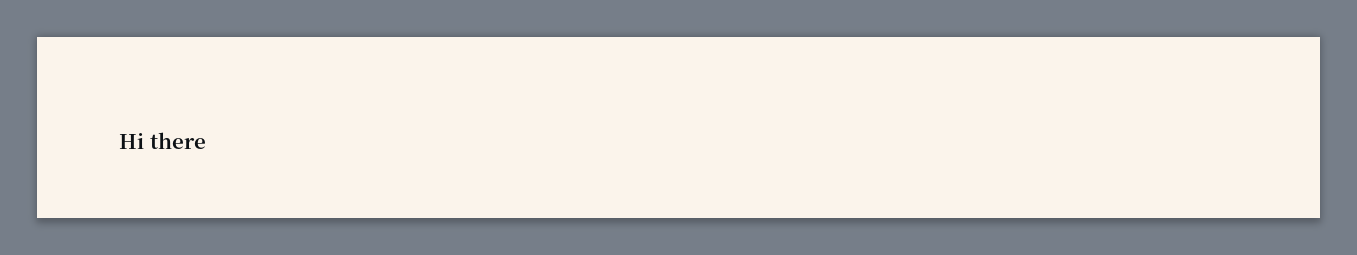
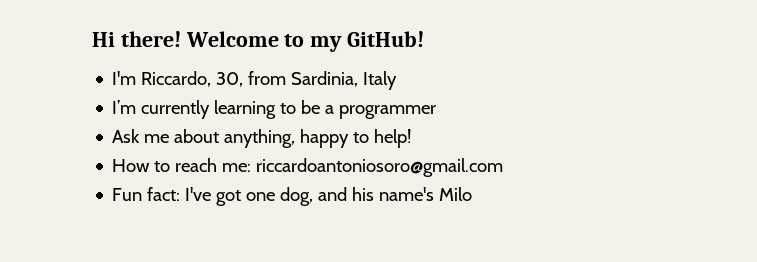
- Hi there
+ Hi there! Welcome to my GitHub!
+ I'm Riccardo, 30, from Sardinia, Italy
+ I’m currently learning to be a programmer
+ Ask me about anything, happy to help!
+ How to reach me: riccardoantoniosoro@gmail.com
+ Fun fact: I've got one dog, and his name's Milo

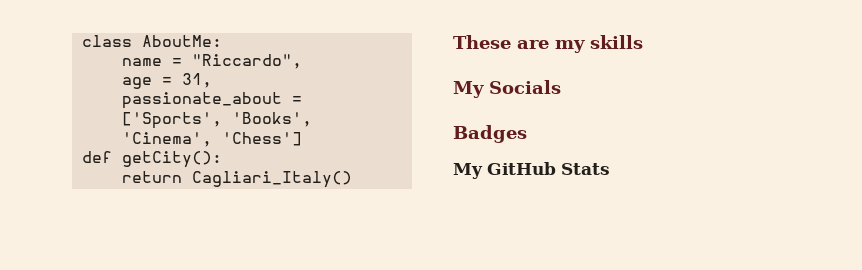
- Hi there! Welcome to my GitHub!
- I'm Riccardo, 30, from Sardinia, Italy
- I’m currently learning to be a programmer
- Ask me about anything, happy to help!
- How to reach me: riccardoantoniosoro@gmail.com
- Fun fact: I've got one dog, and his name's Milo
+ class AboutMe:
+ name = "Riccardo",
+ age = 31,
+ passionate_about = ['Sports', 'Books', 'Cinema', 'Chess']
+ def getCity():
+ return Cagliari_Italy()
+ These are my skills
+ My Socials
+ Badges
+ My GitHub Stats

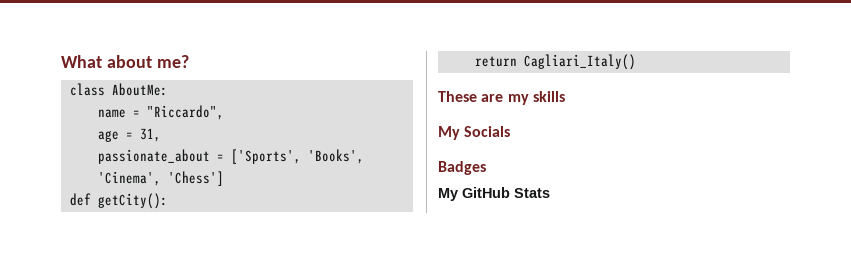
+ What about me?

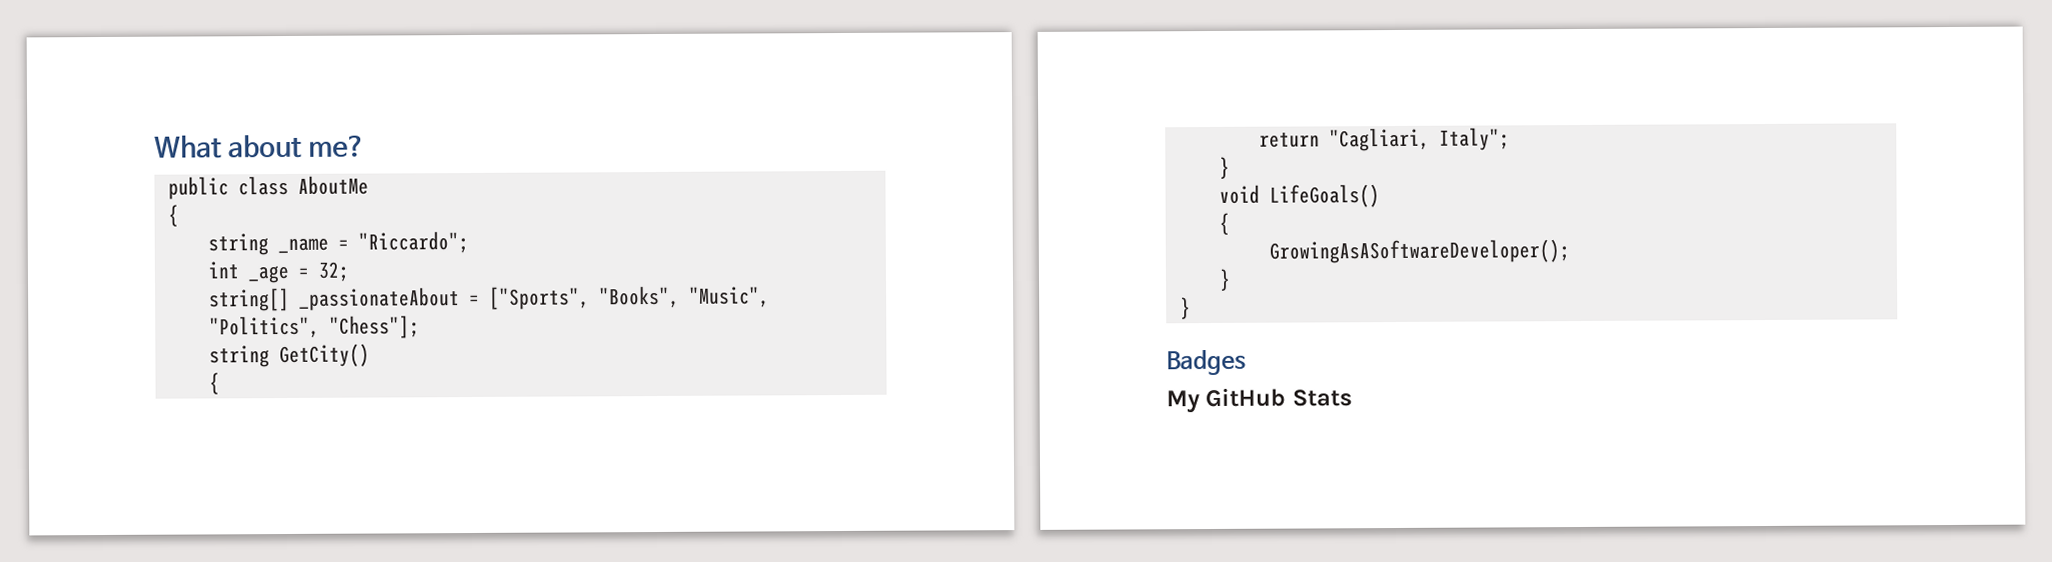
- class AboutMe:
- name = "Riccardo",
- age = 31,
- passionate_about = ['Sports', 'Books', 'Cinema', 'Chess']
- def getCity():
- return Cagliari_Italy()
- These are my skills
- My Socials
+ public class AboutMe
+ {
+ string _name = "Riccardo";
+ int _age = 32;
+ string[] _passionateAbout = ["Sports", "Books", "Music", "Politics", "Chess"];
+ string GetCity()
+ {
+ return "Cagliari, Italy";
+ }
+ void LifeGoals()
+ {
+ GrowingAsASoftwareDeveloper();
+ }
+ }

